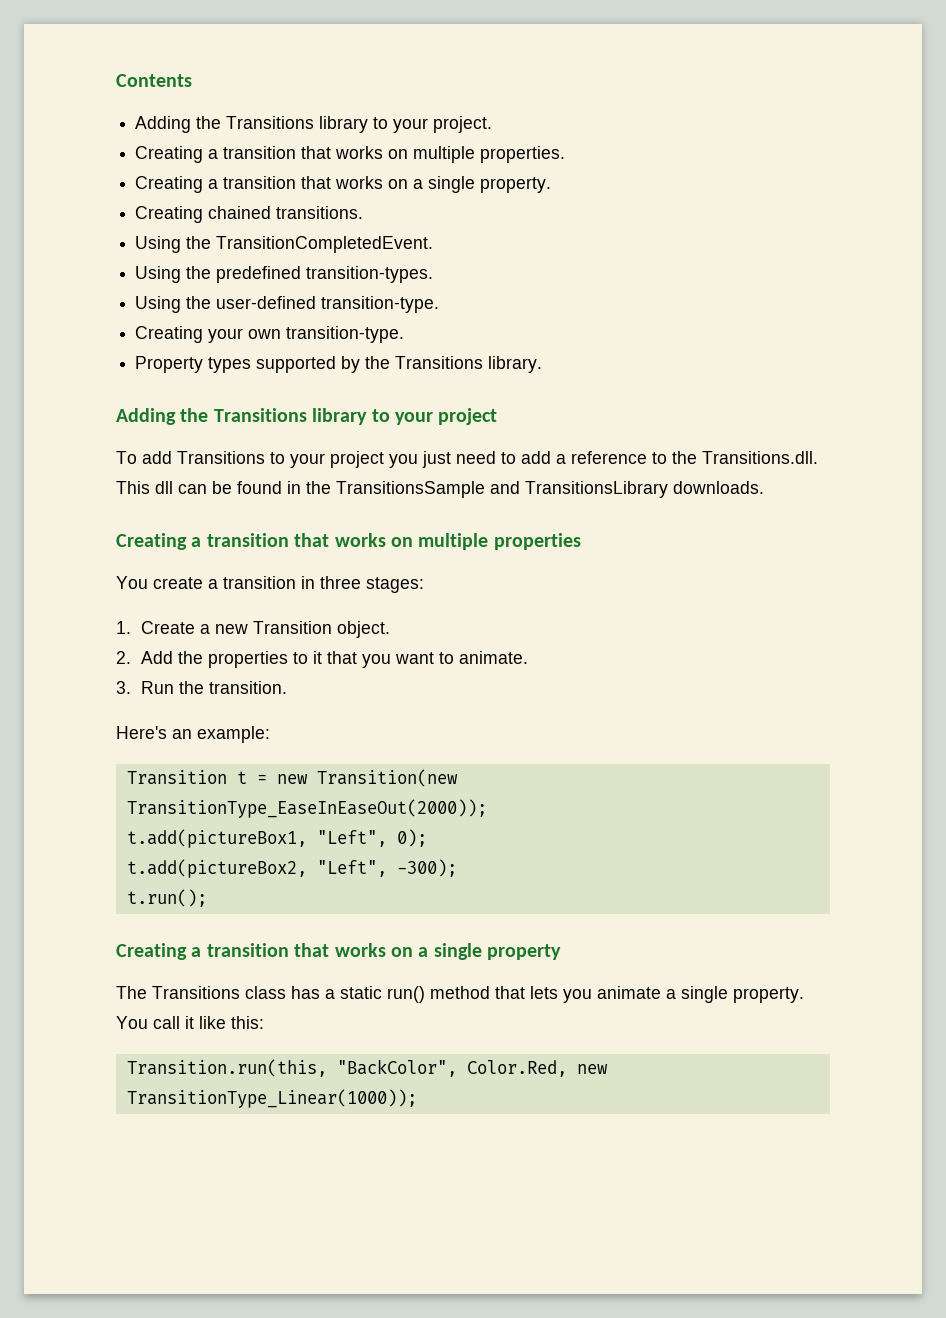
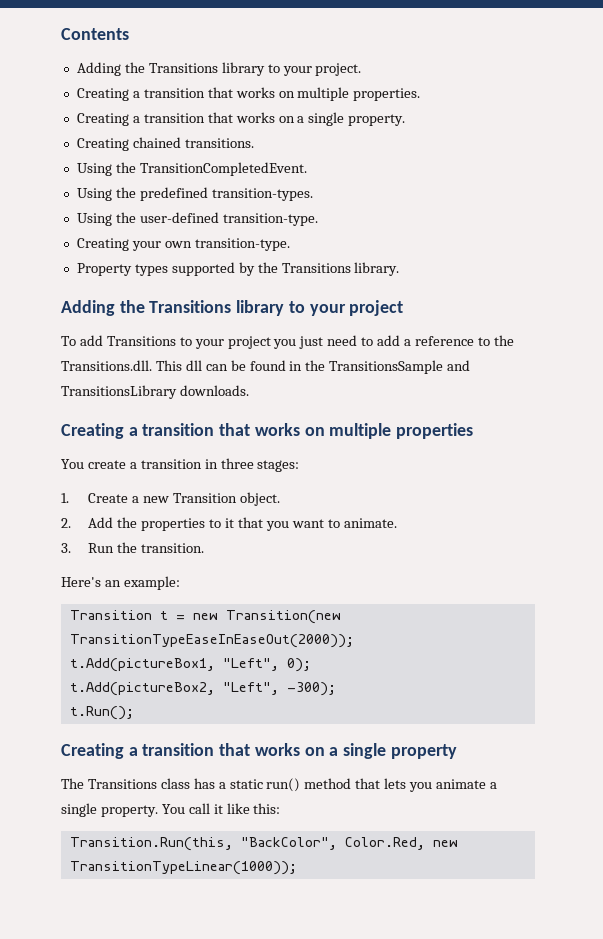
- Transition t = new Transition(new TransitionType_EaseInEaseOut(2000));
- t.add(pictureBox1, "Left", 0);
+ Transition t = new Transition(new TransitionTypeEaseInEaseOut(2000));
+ t.Add(pictureBox1, "Left", 0);
- t.add(pictureBox2, "Left", -300);
+ t.Add(pictureBox2, "Left", -300);
- t.run();
+ t.Run();
- Transition.run(this, "BackColor", Color.Red, new TransitionType_Linear(1000));
+ Transition.Run(this, "BackColor", Color.Red, new TransitionTypeLinear(1000));

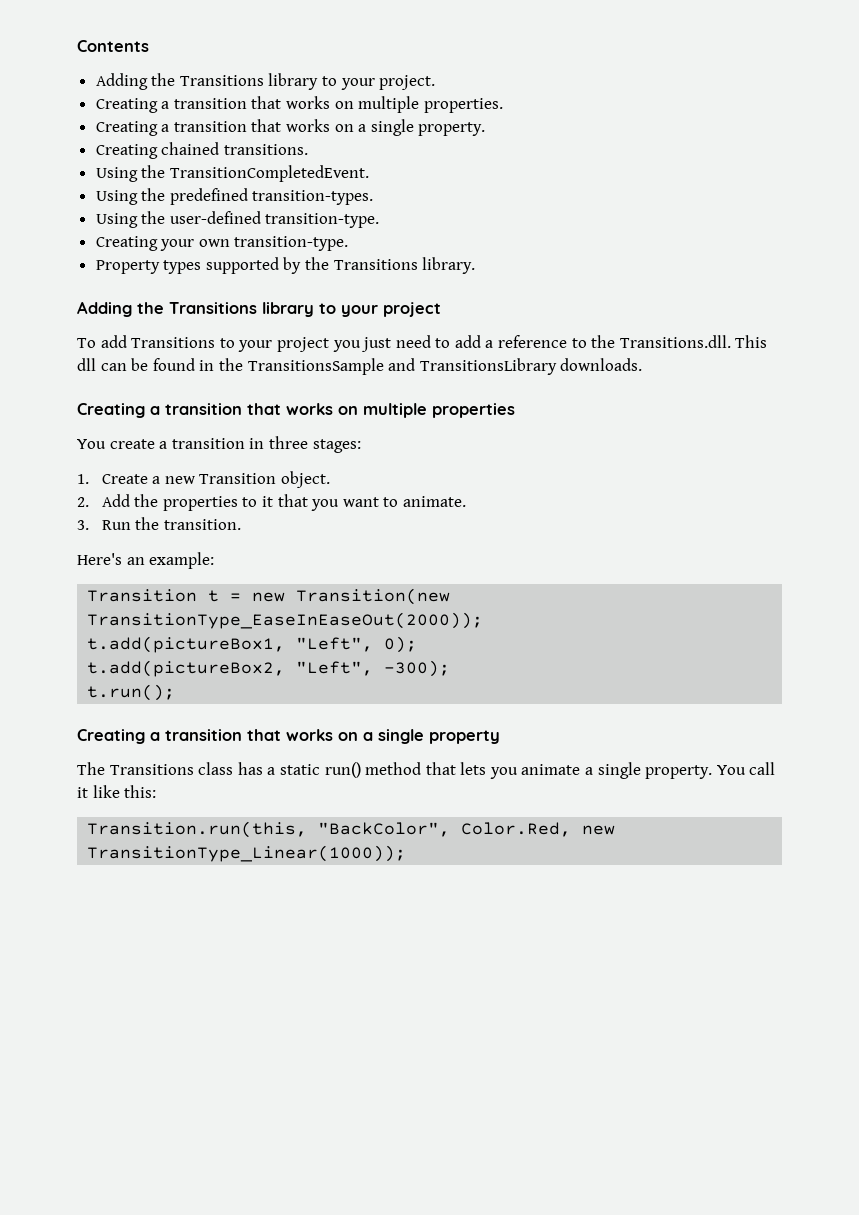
- Transition t = new Transition(new TransitionTypeEaseInEaseOut(2000));
- t.Add(pictureBox1, "Left", 0);
+ Transition t = new Transition(new TransitionType_EaseInEaseOut(2000));
+ t.add(pictureBox1, "Left", 0);
- t.Add(pictureBox2, "Left", -300);
+ t.add(pictureBox2, "Left", -300);
- t.Run();
+ t.run();
- Transition.Run(this, "BackColor", Color.Red, new TransitionTypeLinear(1000));
+ Transition.run(this, "BackColor", Color.Red, new TransitionType_Linear(1000));

